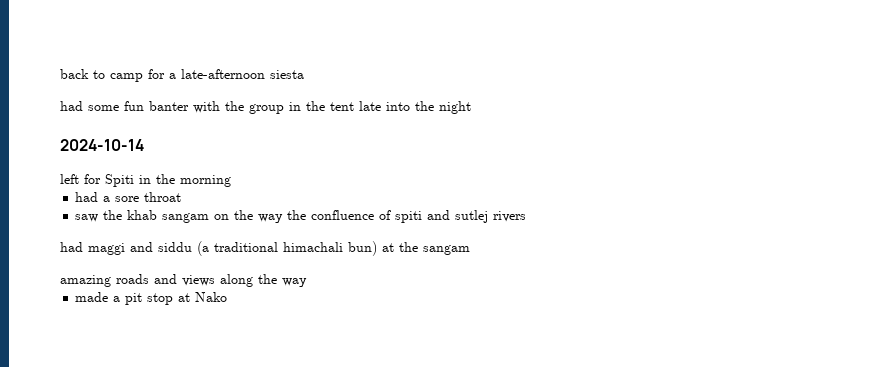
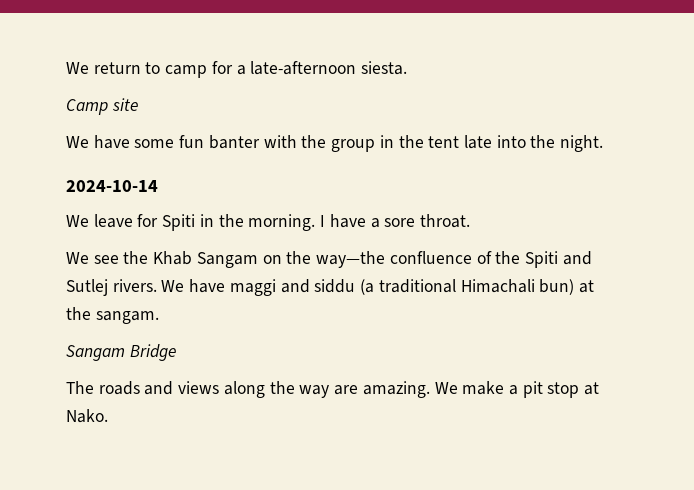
- back to camp for a late-afternoon siesta
- had some fun banter with the group in the tent late into the night
+ We return to camp for a late-afternoon siesta.
+ Camp site
+ We have some fun banter with the group in the tent late into the night.
- left for Spiti in the morning
- had a sore throat
- saw the khab sangam on the way the confluence of spiti and sutlej rivers
- had maggi and siddu (a traditional himachali bun) at the sangam
- amazing roads and views along the way
- made a pit stop at Nako
+ We leave for Spiti in the morning. I have a sore throat.
+ We see the Khab Sangam on the way—the confluence of the Spiti and Sutlej rivers. We have maggi and siddu (a traditional Himachali bun) at the sangam.
+ Sangam Bridge
+ The roads and views along the way are amazing. We make a pit stop at Nako.

